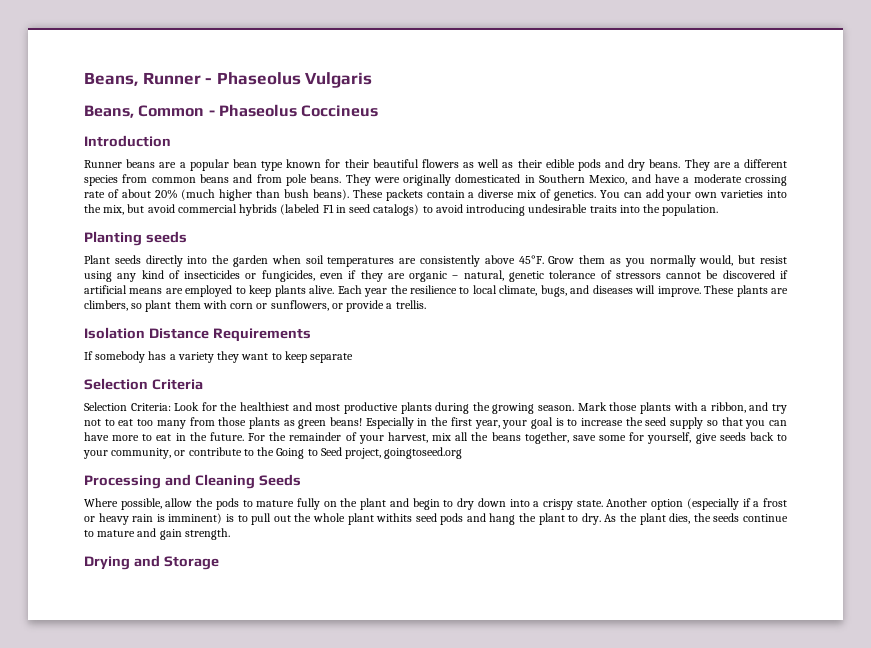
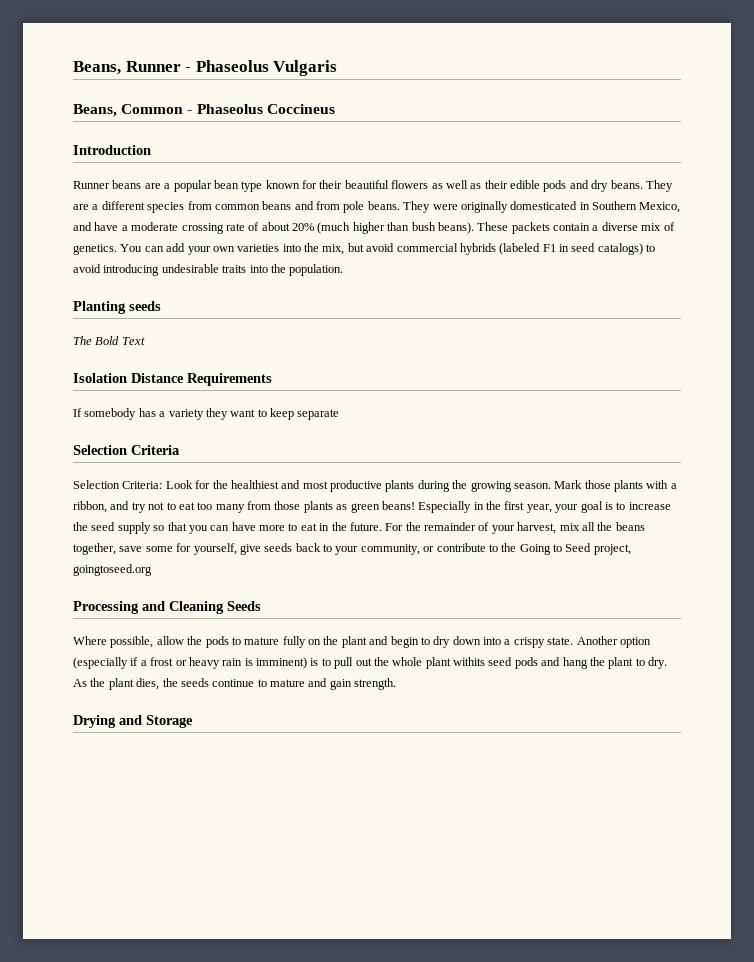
- Plant seeds directly into the garden when soil temperatures are consistently above 45°F. Grow them as you normally would, but resist using any kind of insecticides or fungicides, even if they are organic – natural, genetic tolerance of stressors cannot be discovered if artificial means are employed to keep plants alive. Each year the resilience to local climate, bugs, and diseases will improve. These plants are climbers, so plant them with corn or sunflowers, or provide a trellis.
+ The Bold Text

